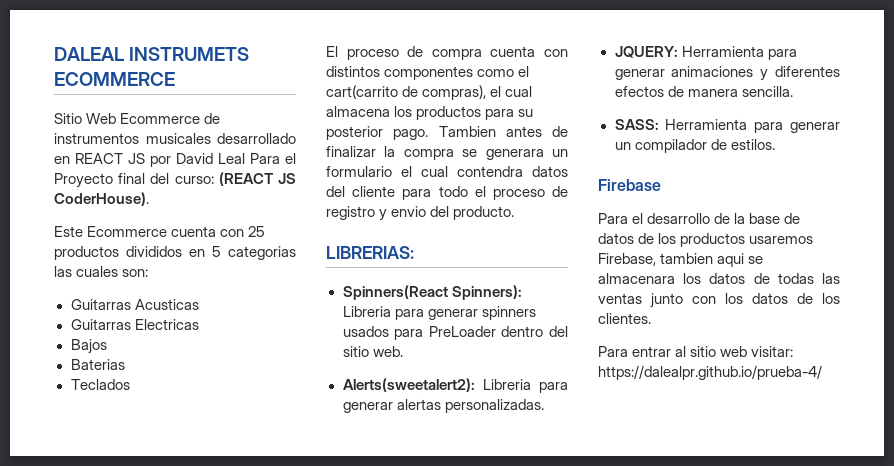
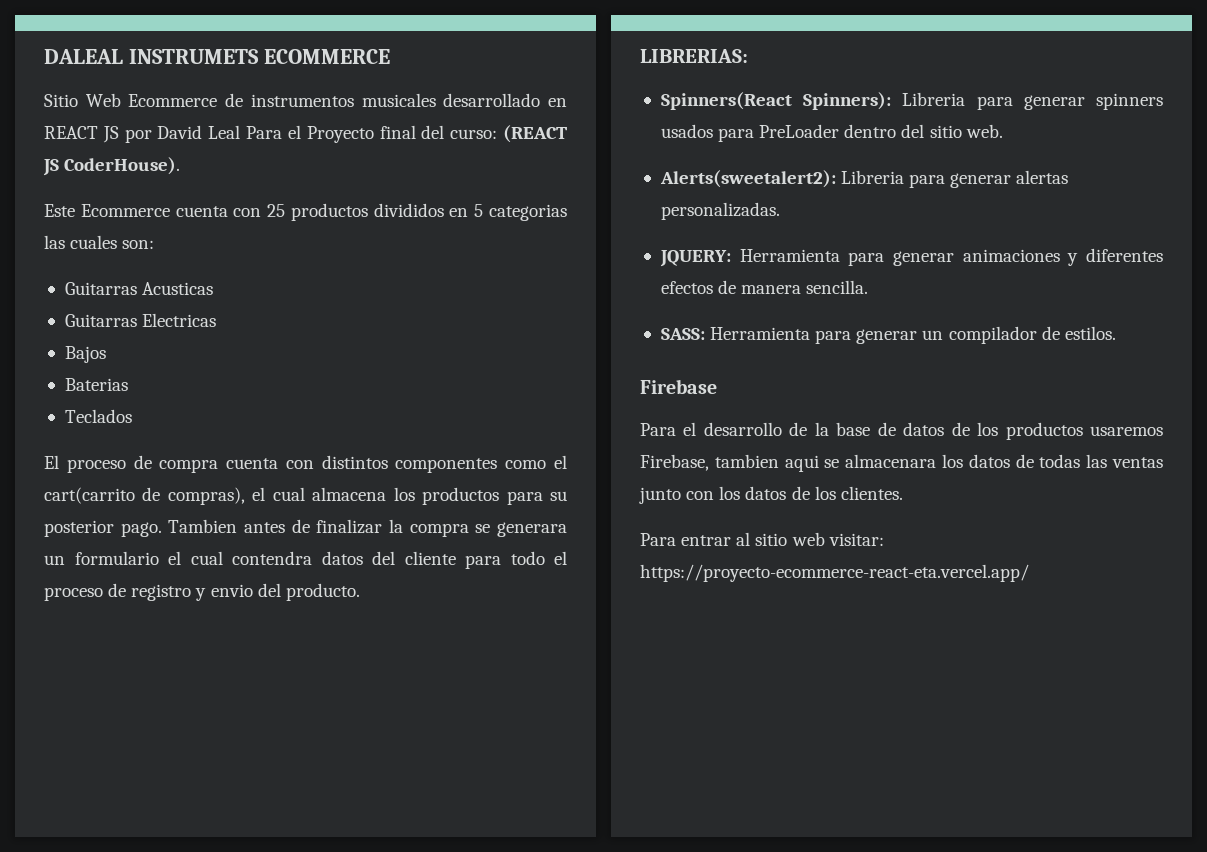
- Para entrar al sitio web visitar: https://dalealpr.github.io/prueba-4/
+ Para entrar al sitio web visitar: https://proyecto-ecommerce-react-eta.vercel.app/

